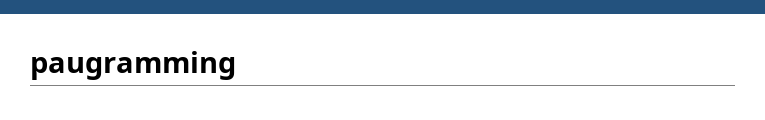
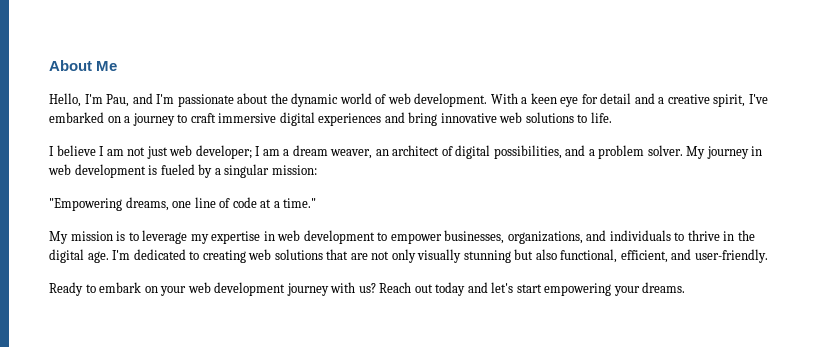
- paugramming
+ About Me
+ Hello, I'm Pau, and I'm passionate about the dynamic world of web development. With a keen eye for detail and a creative spirit, I've embarked on a journey to craft immersive digital experiences and bring innovative web solutions to life.
+ I believe I am not just web developer; I am a dream weaver, an architect of digital possibilities, and a problem solver. My journey in web development is fueled by a singular mission:
+ "Empowering dreams, one line of code at a time."
+ My mission is to leverage my expertise in web development to empower businesses, organizations, and individuals to thrive in the digital age. I'm dedicated to creating web solutions that are not only visually stunning but also functional, efficient, and user-friendly.
+ Ready to embark on your web development journey with us? Reach out today and let's start empowering your dreams.

